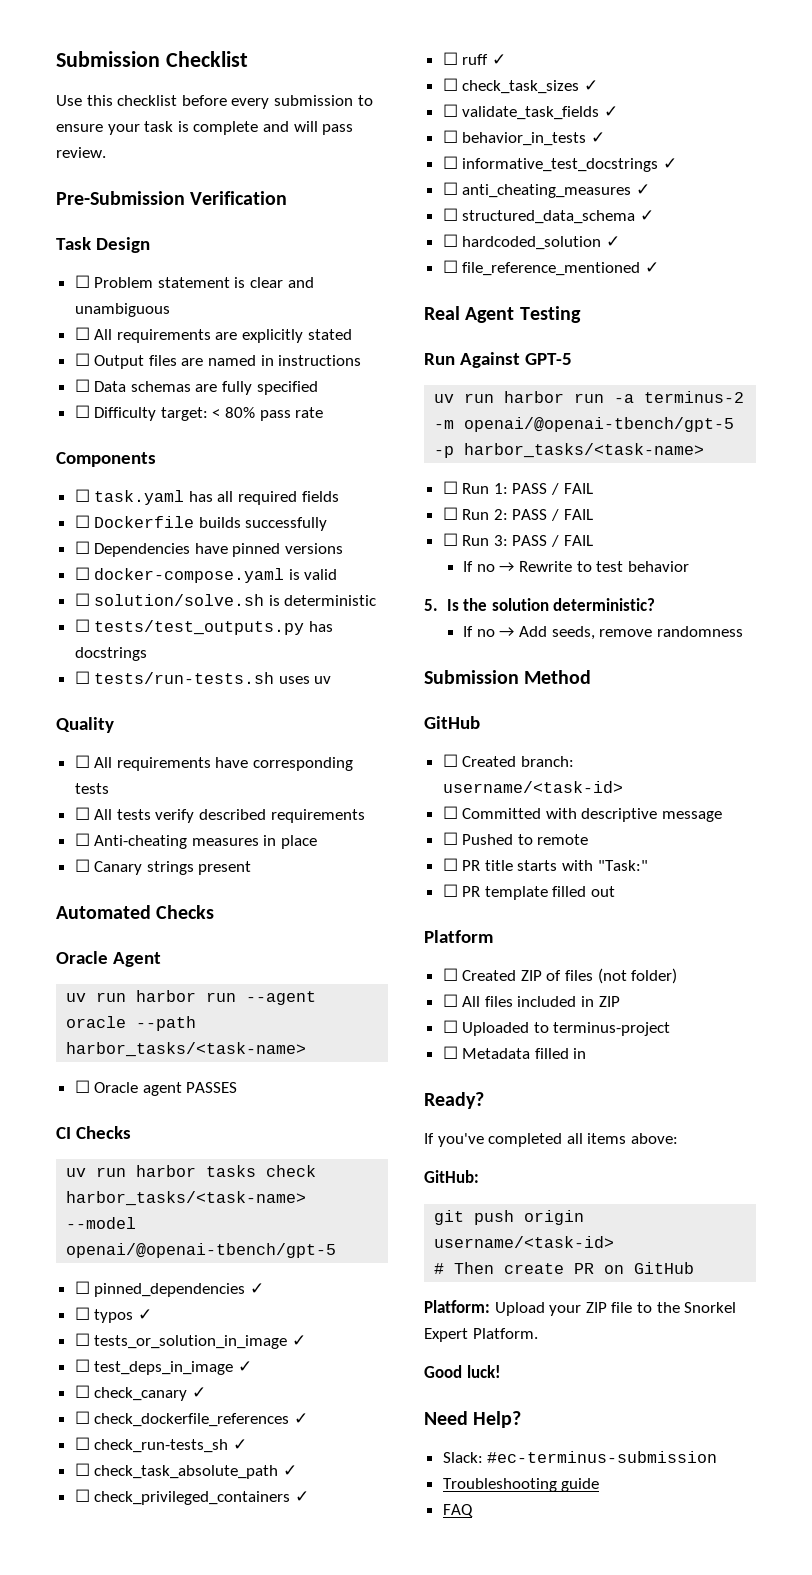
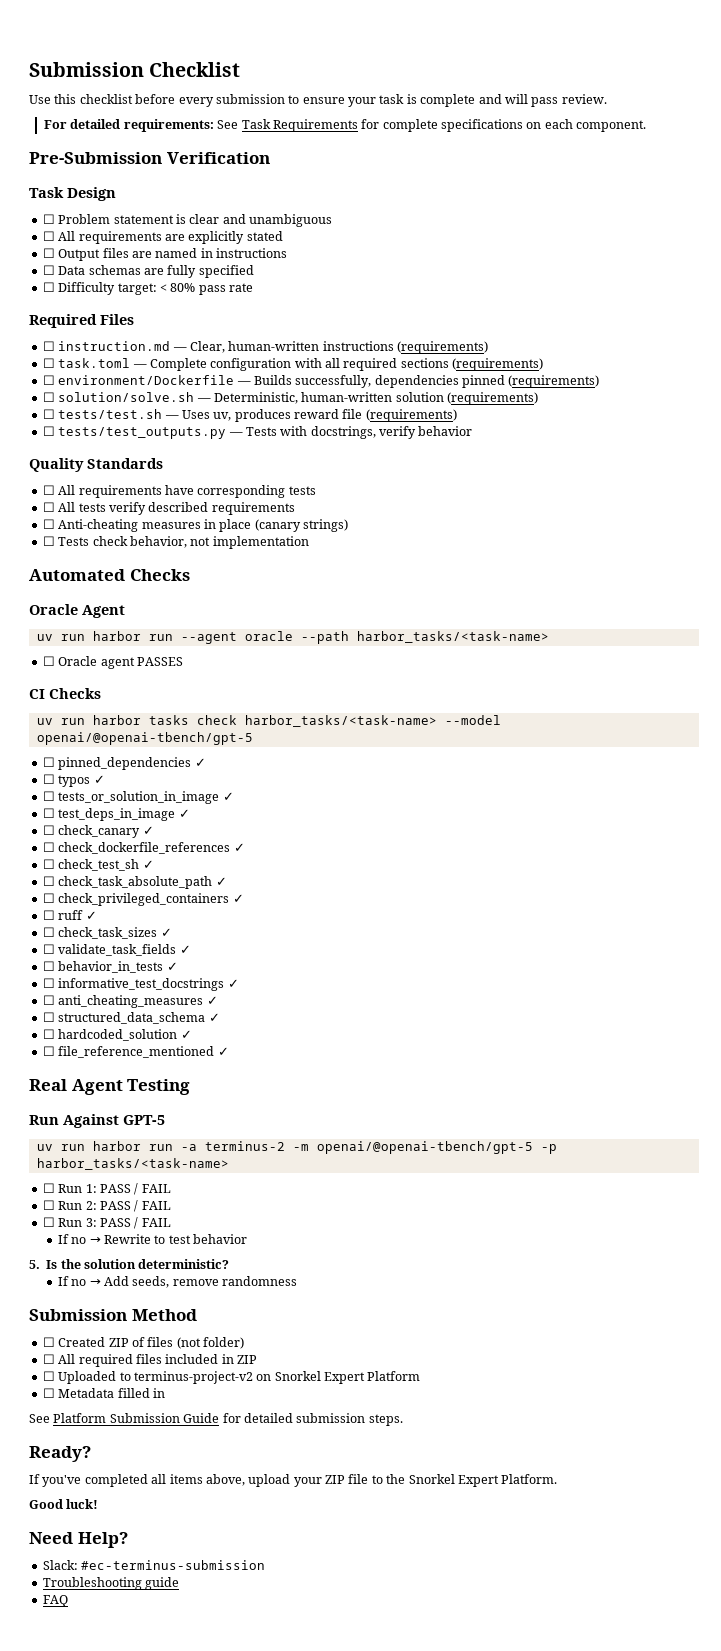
+ For detailed requirements: See Task Requirements for complete specifications on each component.
- Components
- ☐ task.yaml has all required fields
- ☐ Dockerfile builds successfully
- ☐ Dependencies have pinned versions
- ☐ docker-compose.yaml is valid
- ☐ solution/solve.sh is deterministic
- ☐ tests/test_outputs.py has docstrings
- ☐ tests/run-tests.sh uses uv
+ Required Files
+ ☐ instruction.md — Clear, human-written instructions (requirements)
+ ☐ task.toml — Complete configuration with all required sections (requirements)
+ ☐ environment/Dockerfile — Builds successfully, dependencies pinned (requirements)
+ ☐ solution/solve.sh — Deterministic, human-written solution (requirements)
+ ☐ tests/test.sh — Uses uv, produces reward file (requirements)
+ ☐ tests/test_outputs.py — Tests with docstrings, verify behavior
- Quality
+ Quality Standards
- ☐ Anti-cheating measures in place
- ☐ Canary strings present
+ ☐ Anti-cheating measures in place (canary strings)
+ ☐ Tests check behavior, not implementation
- ☐ check_run-tests_sh ✓
+ ☐ check_test_sh ✓
  Submission Method
- GitHub
- ☐ Created branch: username/<task-id>
- ☐ Committed with descriptive message
- ☐ Pushed to remote
- ☐ PR title starts with "Task:"
- ☐ PR template filled out
- Platform
- ☐ All files included in ZIP
+ ☐ All required files included in ZIP
- ☐ Uploaded to terminus-project
+ ☐ Uploaded to terminus-project-v2 on Snorkel Expert Platform
+ See Platform Submission Guide for detailed submission steps.
- If you've completed all items above:
- GitHub:
- git push origin username/<task-id>
- # Then create PR on GitHub
- Platform: Upload your ZIP file to the Snorkel Expert Platform.
+ If you've completed all items above, upload your ZIP file to the Snorkel Expert Platform.

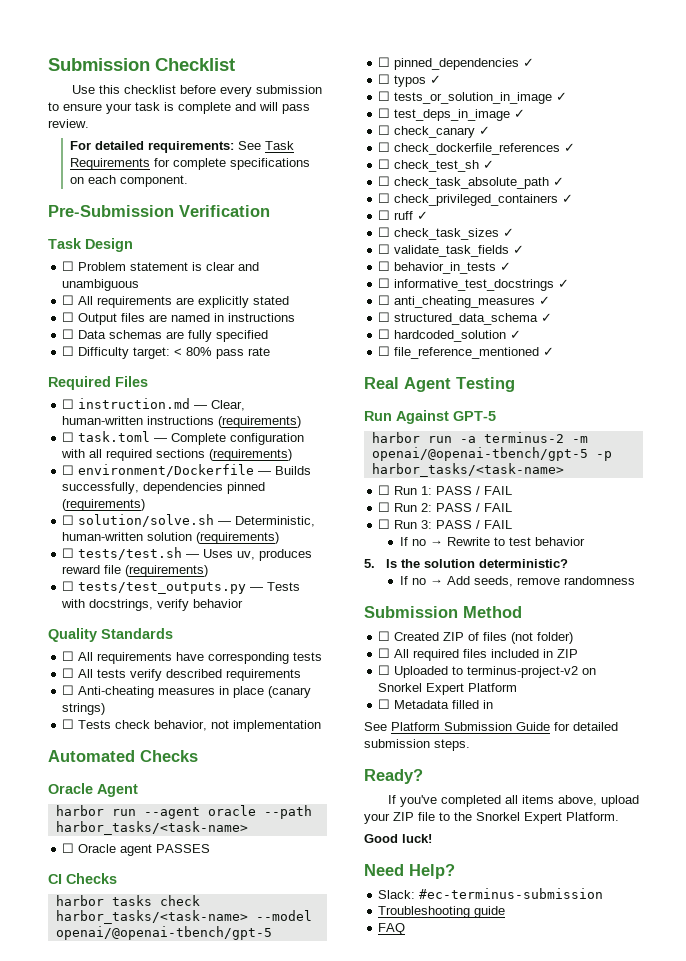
- uv run harbor run --agent oracle --path harbor_tasks/<task-name>
+ harbor run --agent oracle --path harbor_tasks/<task-name>
- uv run harbor tasks check harbor_tasks/<task-name> --model openai/@openai-tbench/gpt-5
+ harbor tasks check harbor_tasks/<task-name> --model openai/@openai-tbench/gpt-5
- uv run harbor run -a terminus-2 -m openai/@openai-tbench/gpt-5 -p harbor_tasks/<task-name>
+ harbor run -a terminus-2 -m openai/@openai-tbench/gpt-5 -p harbor_tasks/<task-name>

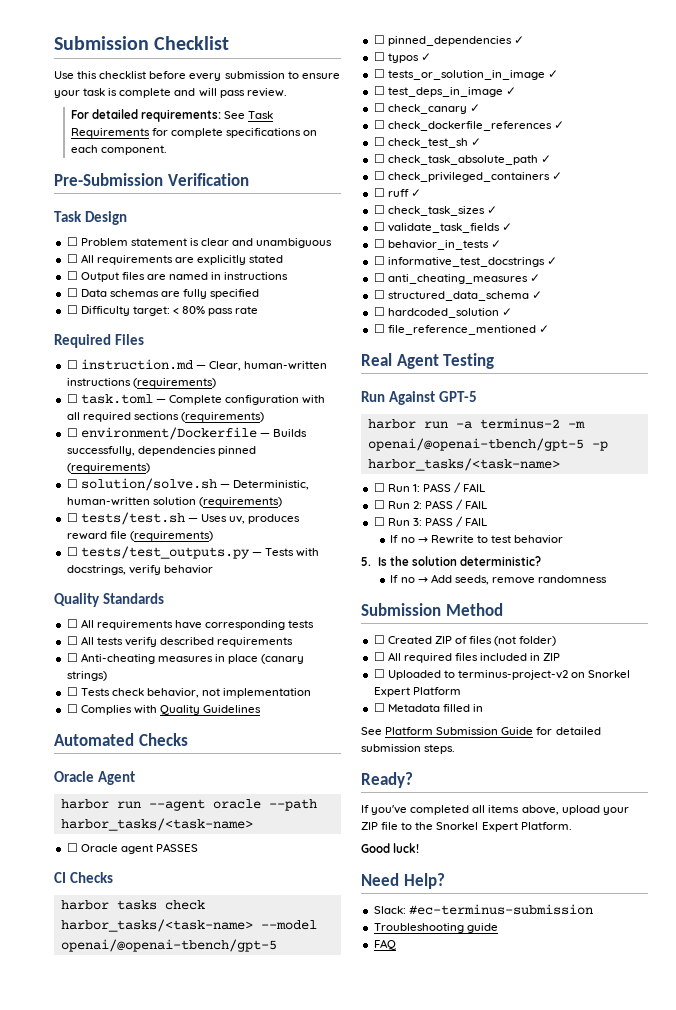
+ ☐ Complies with Quality Guidelines

